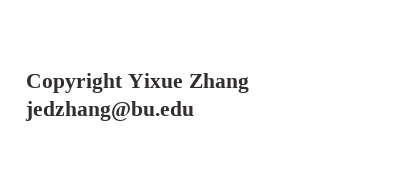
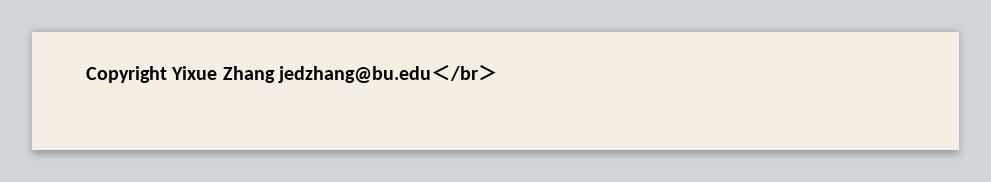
- Copyright Yixue Zhang jedzhang@bu.edu
+ Copyright Yixue Zhang jedzhang@bu.edu＜/br＞

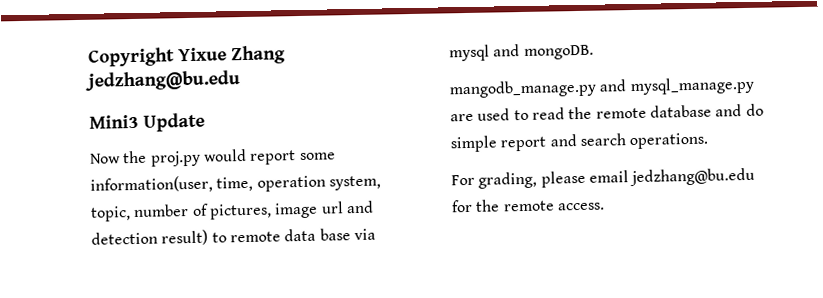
- Copyright Yixue Zhang jedzhang@bu.edu＜/br＞
+ Copyright Yixue Zhang jedzhang@bu.edu
+ Mini3 Update
+ Now the proj.py would report some information(user, time, operation system, topic, number of pictures, image url and detection result) to remote data base via mysql and mongoDB.
+ mangodb_manage.py and mysql_manage.py are used to read the remote database and do simple report and search operations.
+ For grading, please email jedzhang@bu.edu for the remote access.

